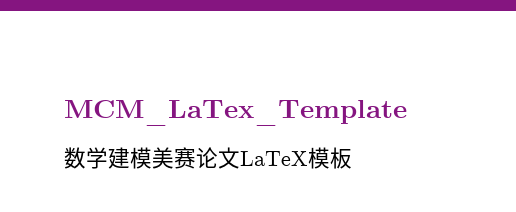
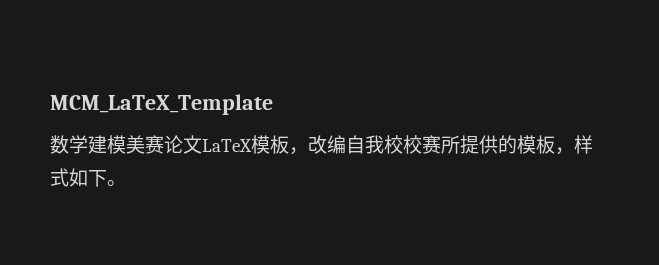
- MCM_LaTex_Template
+ MCM_LaTeX_Template
- 数学建模美赛论文LaTeX模板
+ 数学建模美赛论文LaTeX模板，改编自我校校赛所提供的模板，样式如下。

